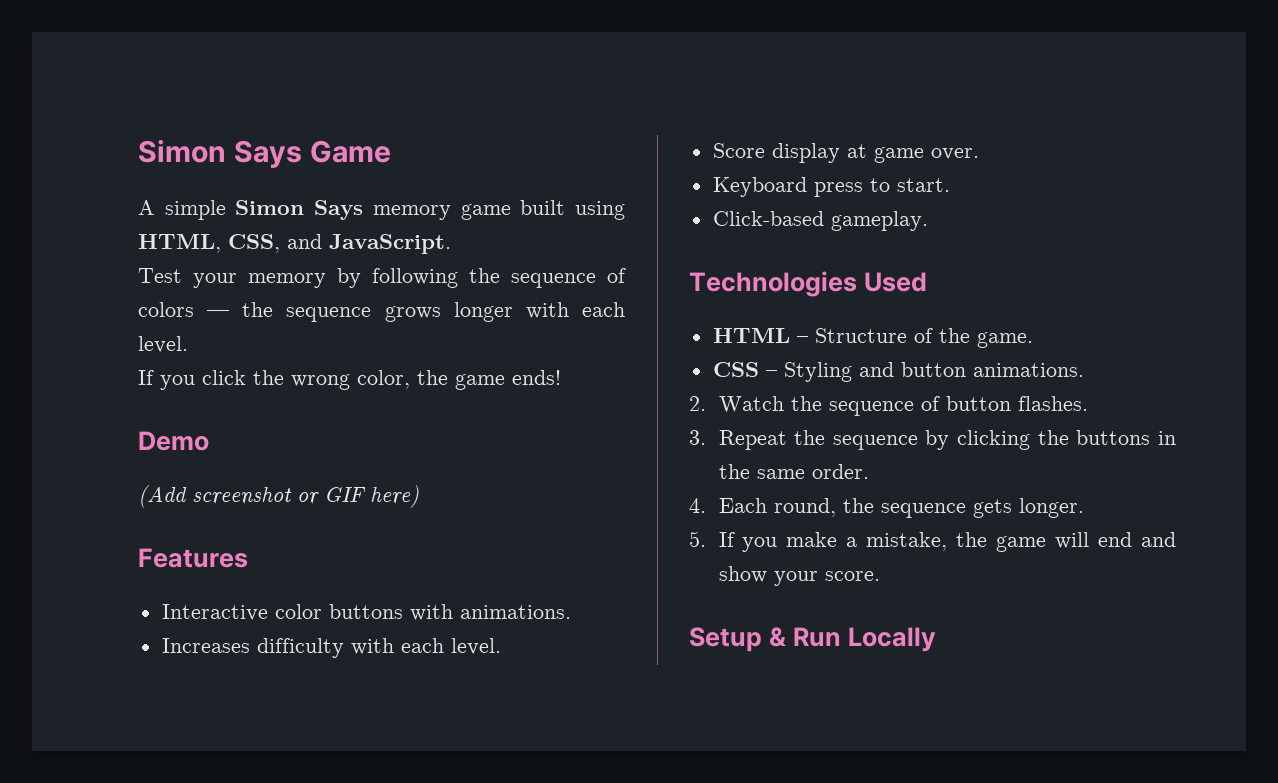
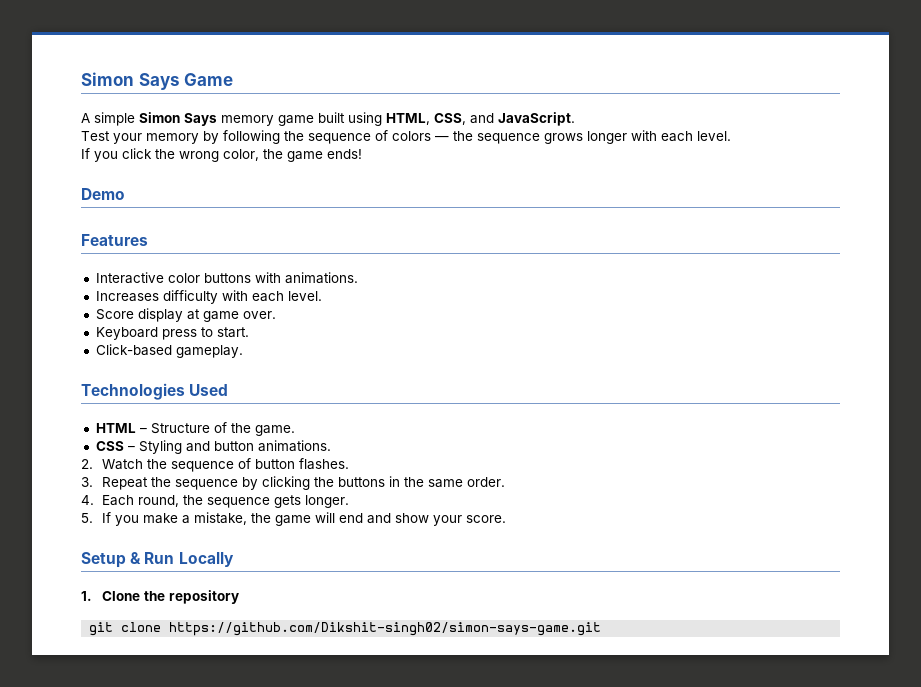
- (Add screenshot or GIF here)
+ 1. Clone the repository
+ git clone https://github.com/Dikshit-singh02/simon-says-game.git

